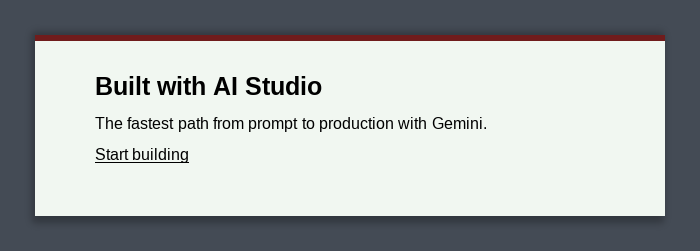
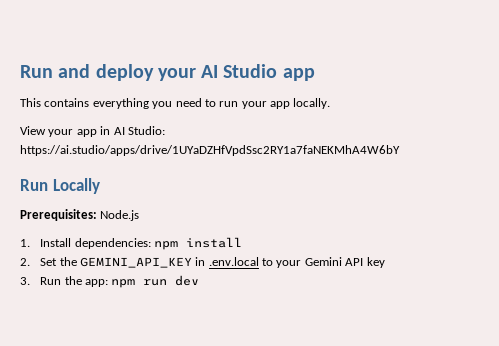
- Built with AI Studio
- The fastest path from prompt to production with Gemini.
- Start building
+ Run and deploy your AI Studio app
+ This contains everything you need to run your app locally.
+ View your app in AI Studio: https://ai.studio/apps/drive/1UYaDZHfVpdSsc2RY1a7faNEKMhA4W6bY
+ Run Locally
+ Prerequisites: Node.js
+ 1. Install dependencies: npm install
+ 2. Set the GEMINI_API_KEY in .env.local to your Gemini API key
+ 3. Run the app: npm run dev

